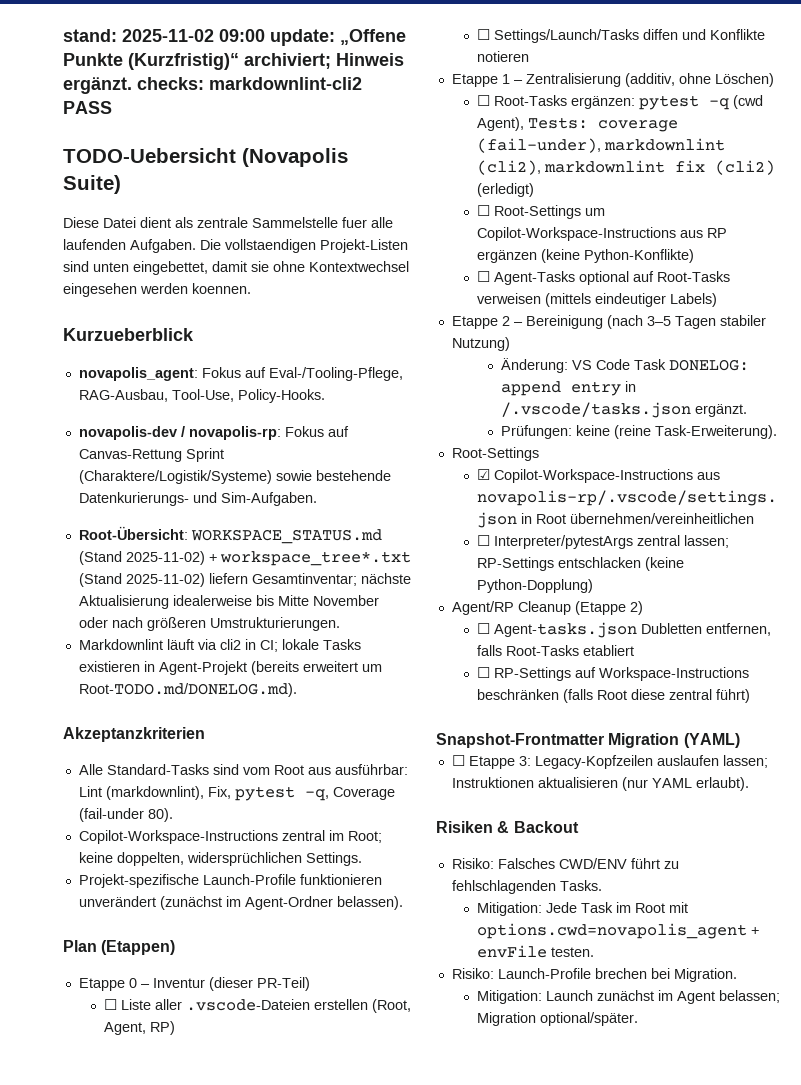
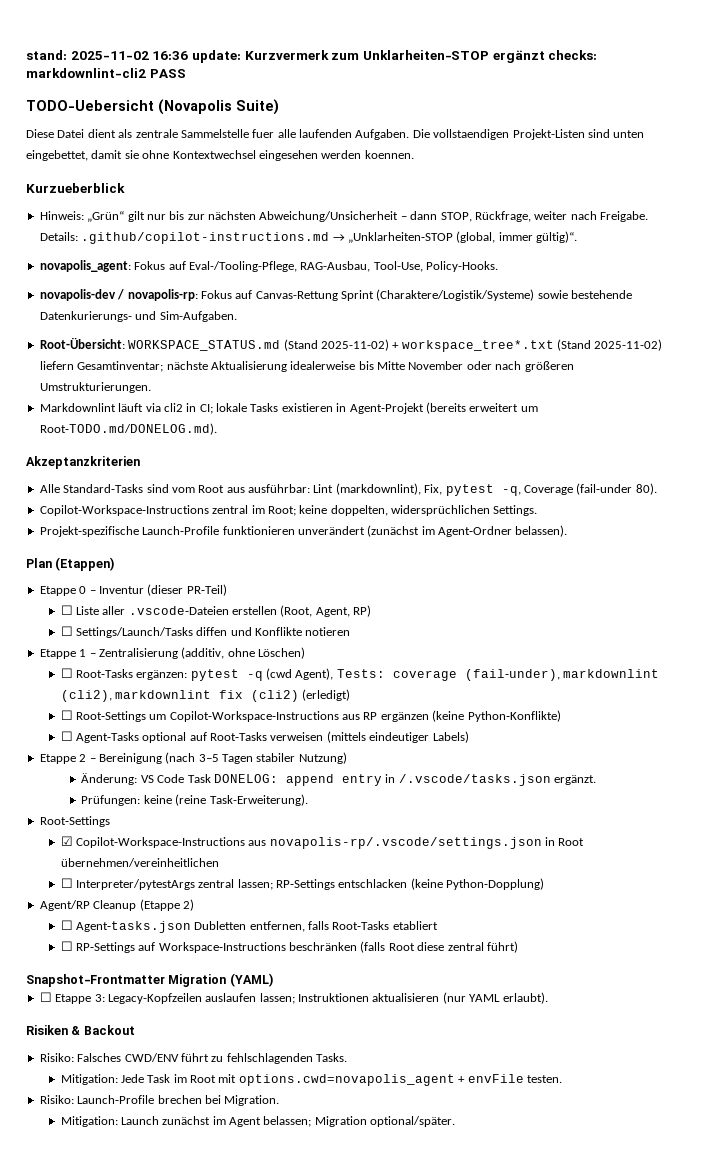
- stand: 2025-11-02 09:00 update: „Offene Punkte (Kurzfristig)“ archiviert; Hinweis ergänzt. checks: markdownlint-cli2 PASS
+ stand: 2025-11-02 16:36 update: Kurzvermerk zum Unklarheiten‑STOP ergänzt checks: markdownlint-cli2 PASS
+ Hinweis: „Grün“ gilt nur bis zur nächsten Abweichung/Unsicherheit – dann STOP, Rückfrage, weiter nach Freigabe. Details: .github/copilot-instructions.md → „Unklarheiten‑STOP (global, immer gültig)“.

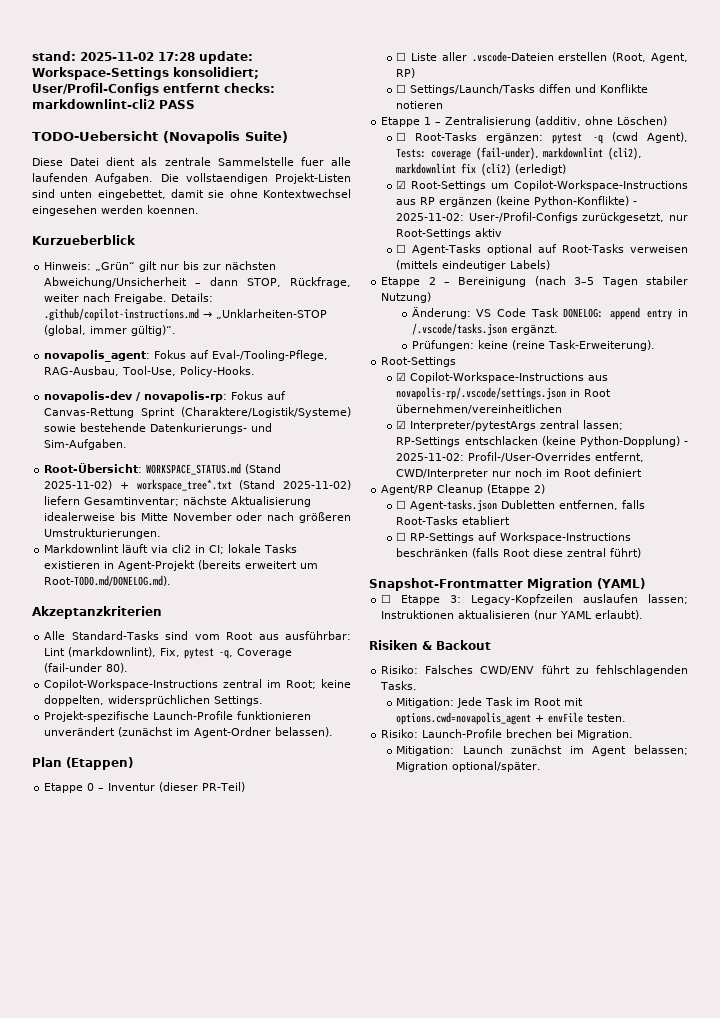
- stand: 2025-11-02 16:36 update: Kurzvermerk zum Unklarheiten‑STOP ergänzt checks: markdownlint-cli2 PASS
+ stand: 2025-11-02 17:28 update: Workspace-Settings konsolidiert; User/Profil-Configs entfernt checks: markdownlint-cli2 PASS
- ☐ Root‑Settings um Copilot‑Workspace‑Instructions aus RP ergänzen (keine Python‑Konflikte)
+ ☑ Root‑Settings um Copilot‑Workspace‑Instructions aus RP ergänzen (keine Python‑Konflikte) - 2025-11-02: User-/Profil-Configs zurückgesetzt, nur Root-Settings aktiv
- ☐ Interpreter/pytestArgs zentral lassen; RP‑Settings entschlacken (keine Python‑Dopplung)
+ ☑ Interpreter/pytestArgs zentral lassen; RP‑Settings entschlacken (keine Python‑Dopplung) - 2025-11-02: Profil-/User-Overrides entfernt, CWD/Interpreter nur noch im Root definiert

